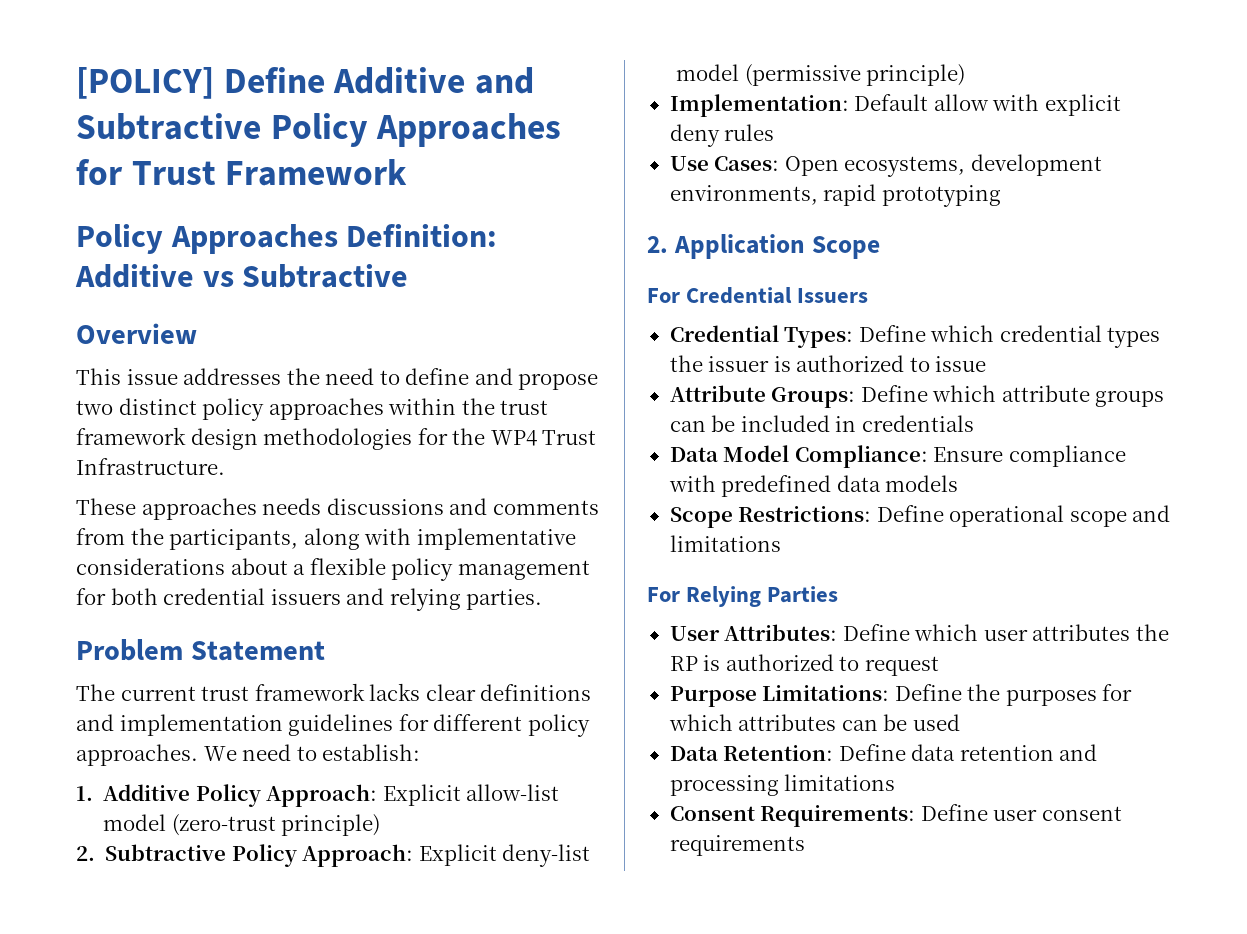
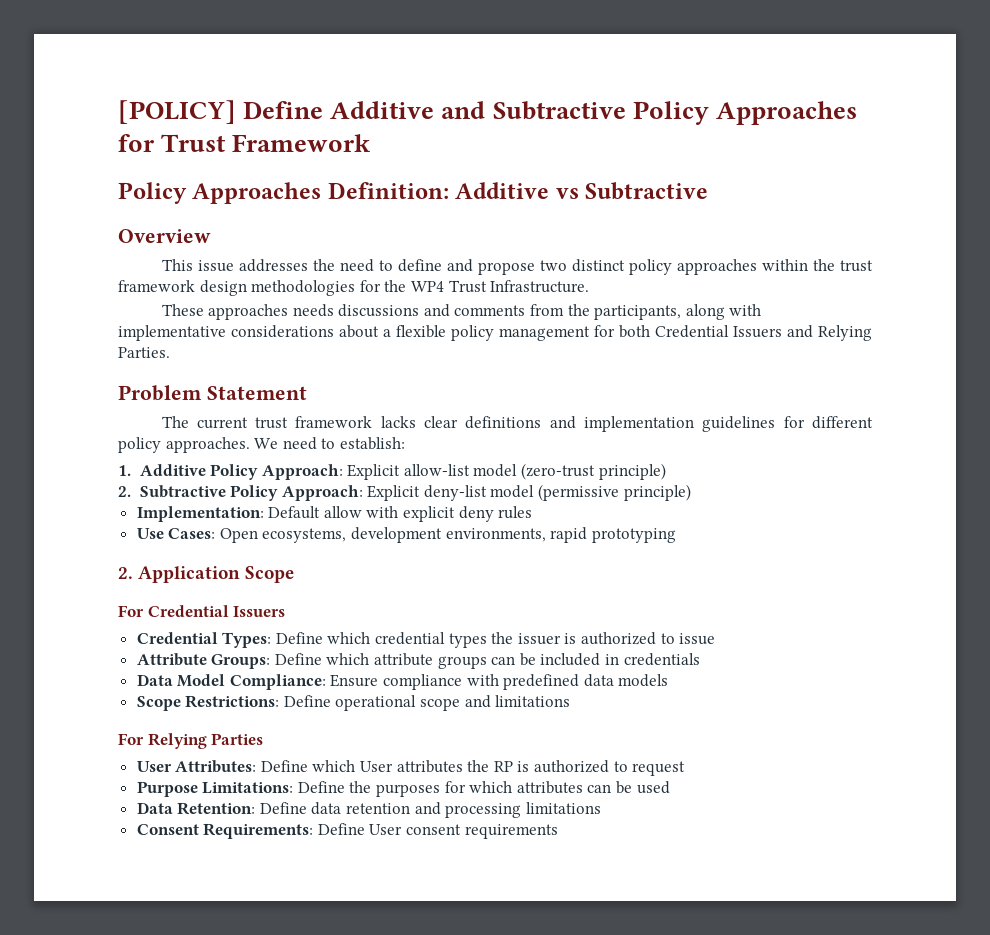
- These approaches needs discussions and comments from the participants, along with implementative considerations about a flexible policy management for both credential issuers and relying parties.
+ These approaches needs discussions and comments from the participants, along with implementative considerations about a flexible policy management for both Credential Issuers and Relying Parties.
- User Attributes: Define which user attributes the RP is authorized to request
+ User Attributes: Define which User attributes the RP is authorized to request
- Consent Requirements: Define user consent requirements
+ Consent Requirements: Define User consent requirements

